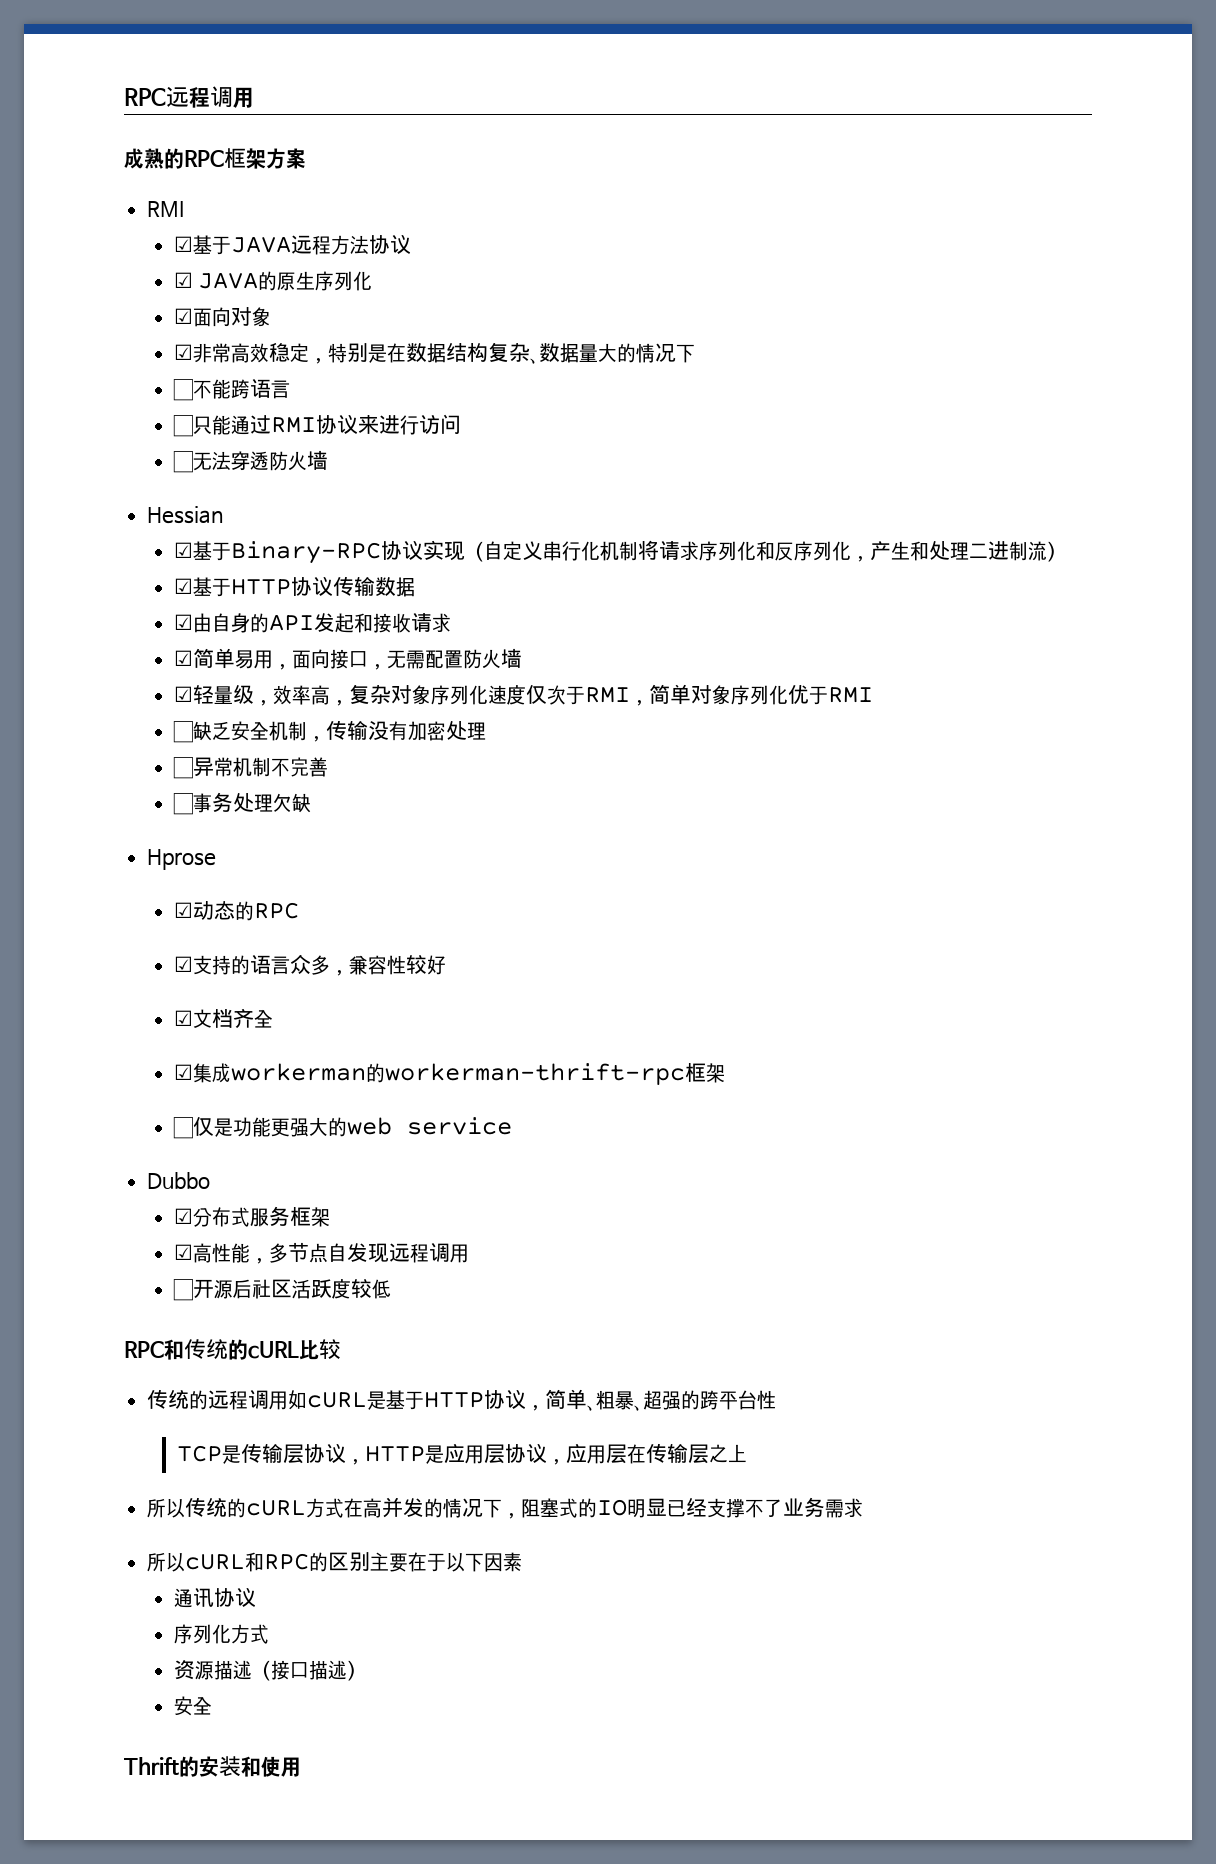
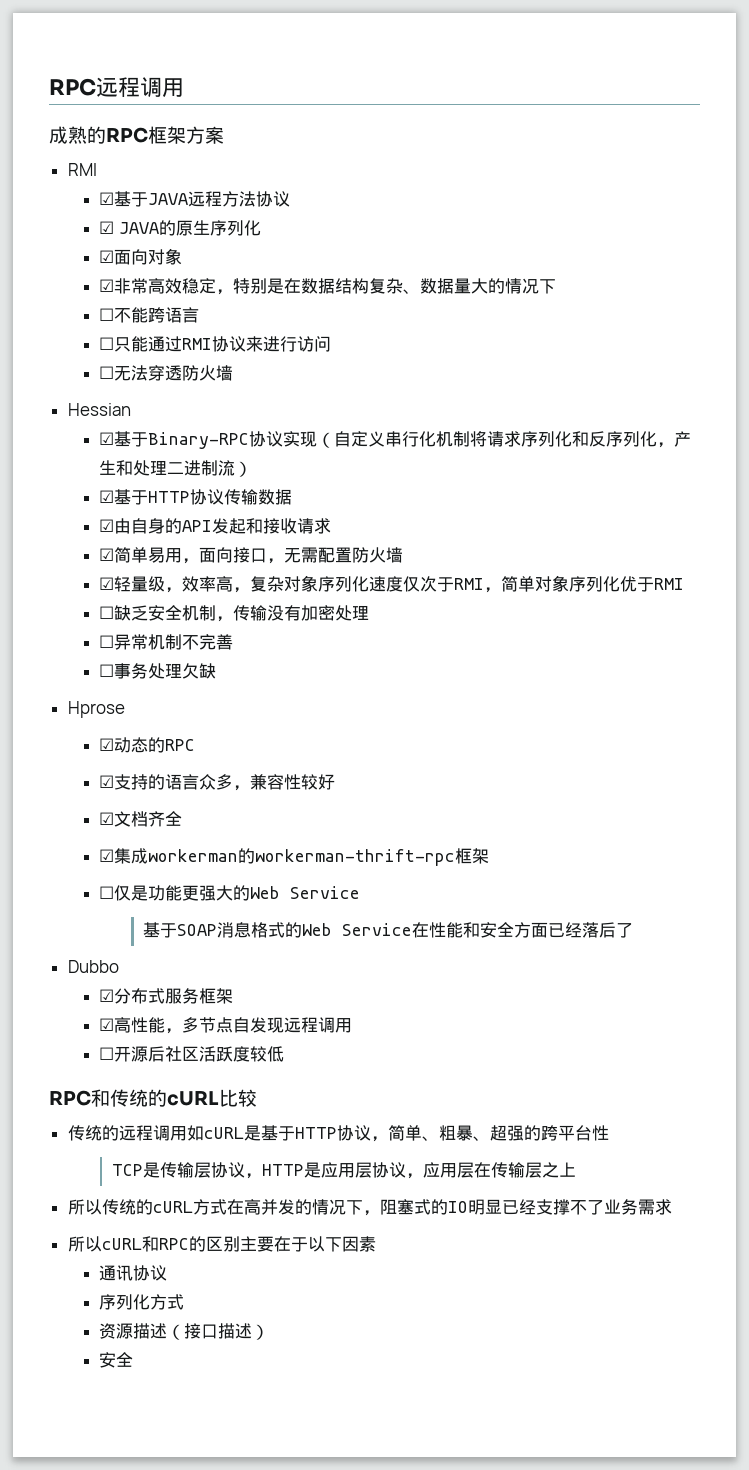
- ☐仅是功能更强大的web service
+ ☐仅是功能更强大的Web Service
+ 基于SOAP消息格式的Web Service在性能和安全方面已经落后了
- Thrift的安装和使用

